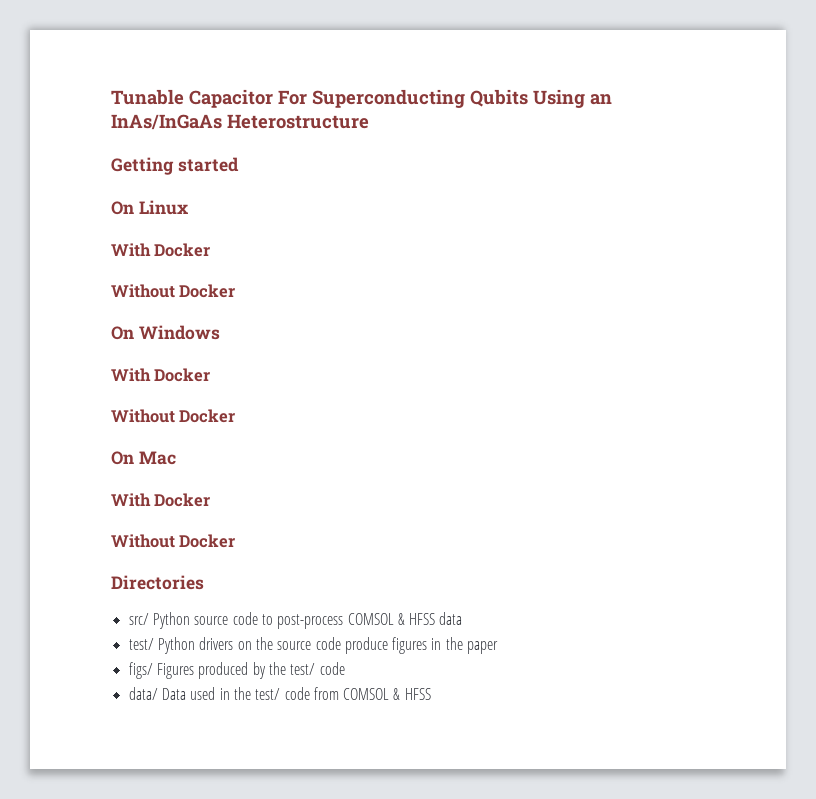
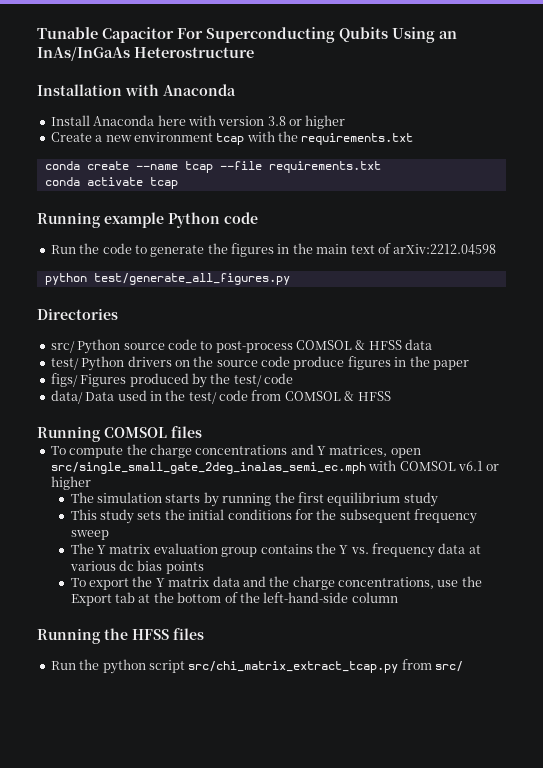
- Getting started
- On Linux
- With Docker
- Without Docker
- On Windows
- With Docker
- Without Docker
- On Mac
- With Docker
- Without Docker
+ Installation with Anaconda
+ Install Anaconda here with version 3.8 or higher
+ Create a new environment tcap with the requirements.txt
+ conda create --name tcap --file requirements.txt
+ conda activate tcap
+ Running example Python code
+ Run the code to generate the figures in the main text of arXiv:2212.04598
+ python test/generate_all_figures.py
+ Running COMSOL files
+ To compute the charge concentrations and Y matrices, open src/single_small_gate_2deg_inalas_semi_ec.mph with COMSOL v6.1 or higher
+ The simulation starts by running the first equilibrium study
+ This study sets the initial conditions for the subsequent frequency sweep
+ The Y matrix evaluation group contains the Y vs. frequency data at various dc bias points
+ To export the Y matrix data and the charge concentrations, use the Export tab at the bottom of the left-hand-side column
+ Running the HFSS files
+ Run the python script src/chi_matrix_extract_tcap.py from src/

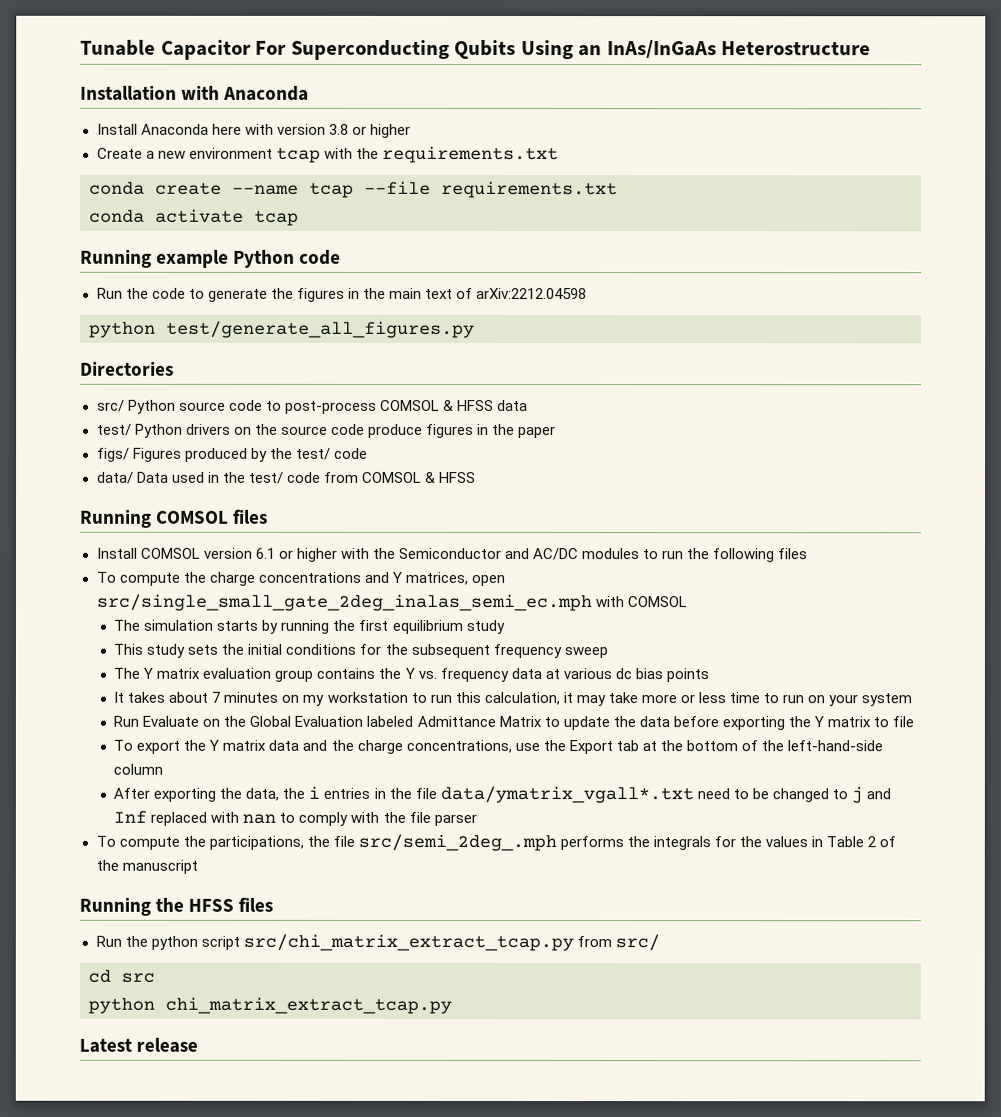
+ Install COMSOL version 6.1 or higher with the Semiconductor and AC/DC modules to run the following files
- To compute the charge concentrations and Y matrices, open src/single_small_gate_2deg_inalas_semi_ec.mph with COMSOL v6.1 or higher
+ To compute the charge concentrations and Y matrices, open src/single_small_gate_2deg_inalas_semi_ec.mph with COMSOL
+ It takes about 7 minutes on my workstation to run this calculation, it may take more or less time to run on your system
+ Run Evaluate on the Global Evaluation labeled Admittance Matrix to update the data before exporting the Y matrix to file
+ After exporting the data, the i entries in the file data/ymatrix_vgall*.txt need to be changed to j and Inf replaced with nan to comply with the file parser
+ To compute the participations, the file src/semi_2deg_.mph performs the integrals for the values in Table 2 of the manuscript
+ cd src
+ python chi_matrix_extract_tcap.py
+ Latest release

